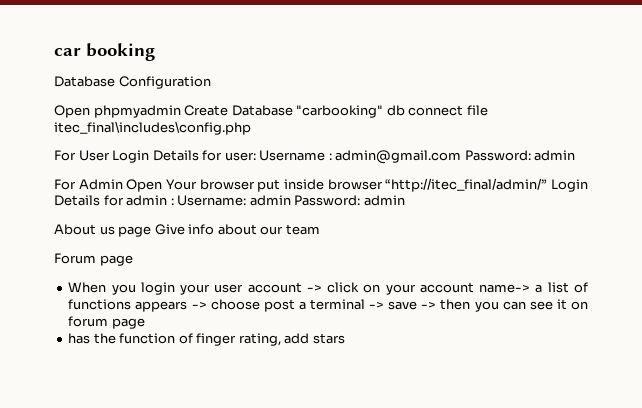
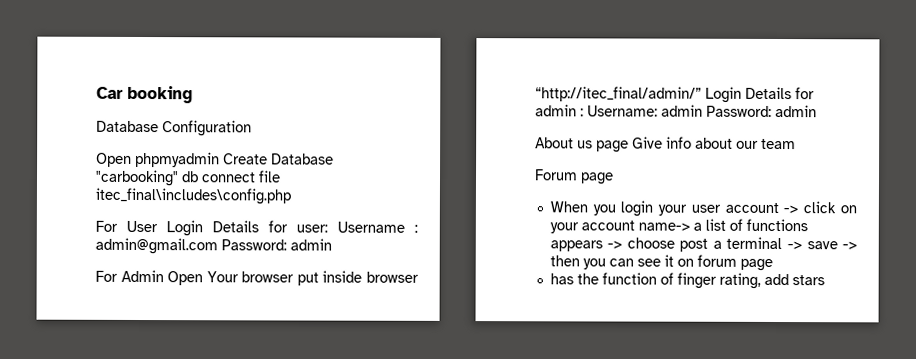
- car booking
+ Car booking

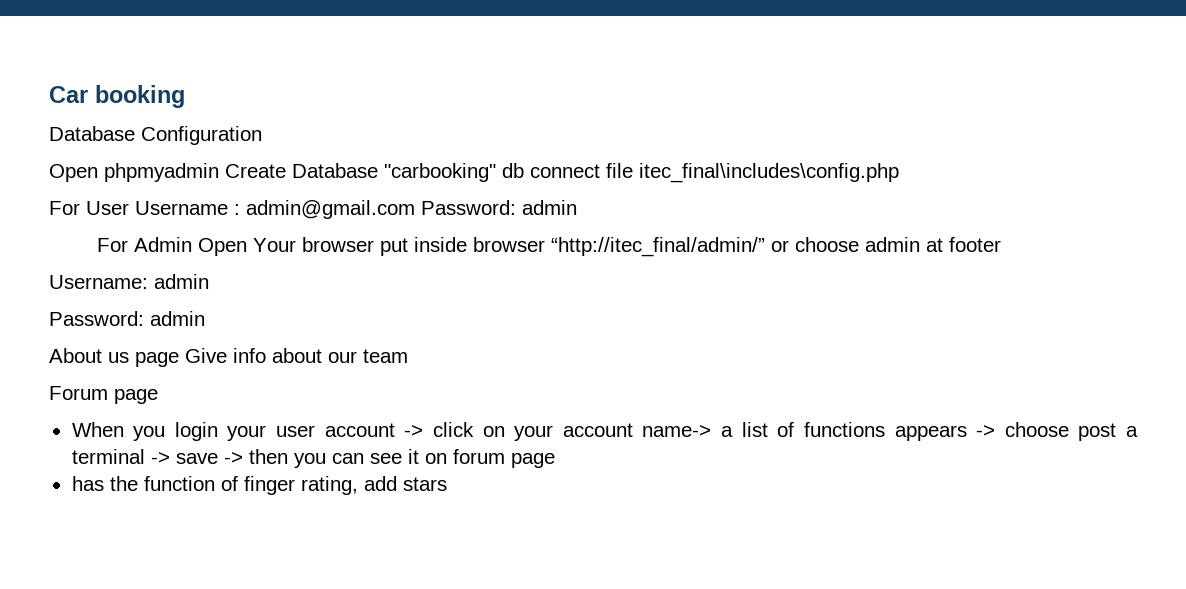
- For User Login Details for user: Username : admin@gmail.com Password: admin
+ For User Username : admin@gmail.com Password: admin
- For Admin Open Your browser put inside browser “http://itec_final/admin/” Login Details for admin : Username: admin Password: admin
+ For Admin Open Your browser put inside browser “http://itec_final/admin/” or choose admin at footer
+ Username: admin
+ Password: admin

